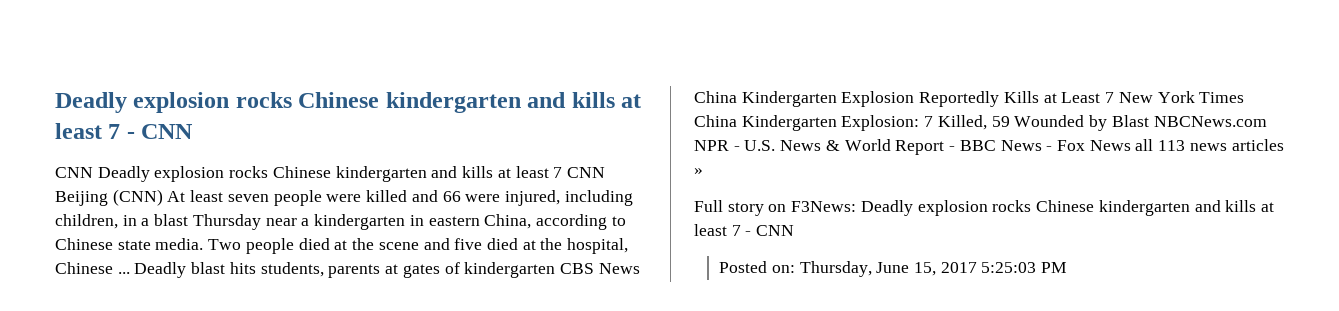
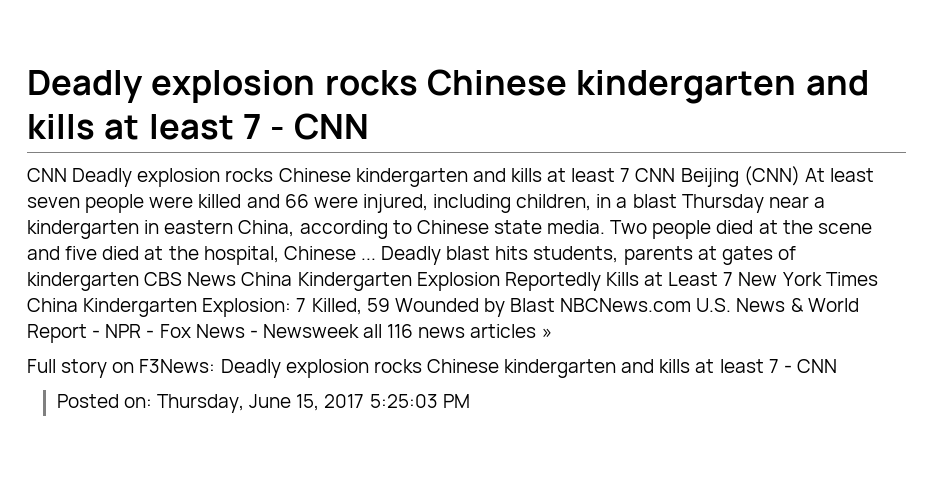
- Deadly blast hits students, parents at gates of kindergarten CBS News China Kindergarten Explosion Reportedly Kills at Least 7 New York Times China Kindergarten Explosion: 7 Killed, 59 Wounded by Blast NBCNews.com NPR - U.S. News & World Report - BBC News - Fox News all 113 news articles »
+ Deadly blast hits students, parents at gates of kindergarten CBS News China Kindergarten Explosion Reportedly Kills at Least 7 New York Times China Kindergarten Explosion: 7 Killed, 59 Wounded by Blast NBCNews.com U.S. News & World Report - NPR - Fox News - Newsweek all 116 news articles »

